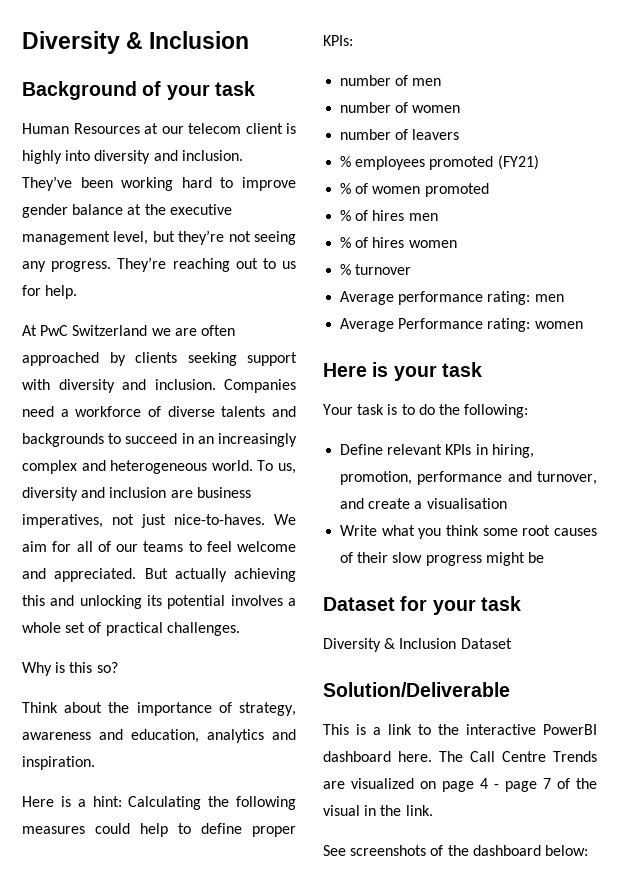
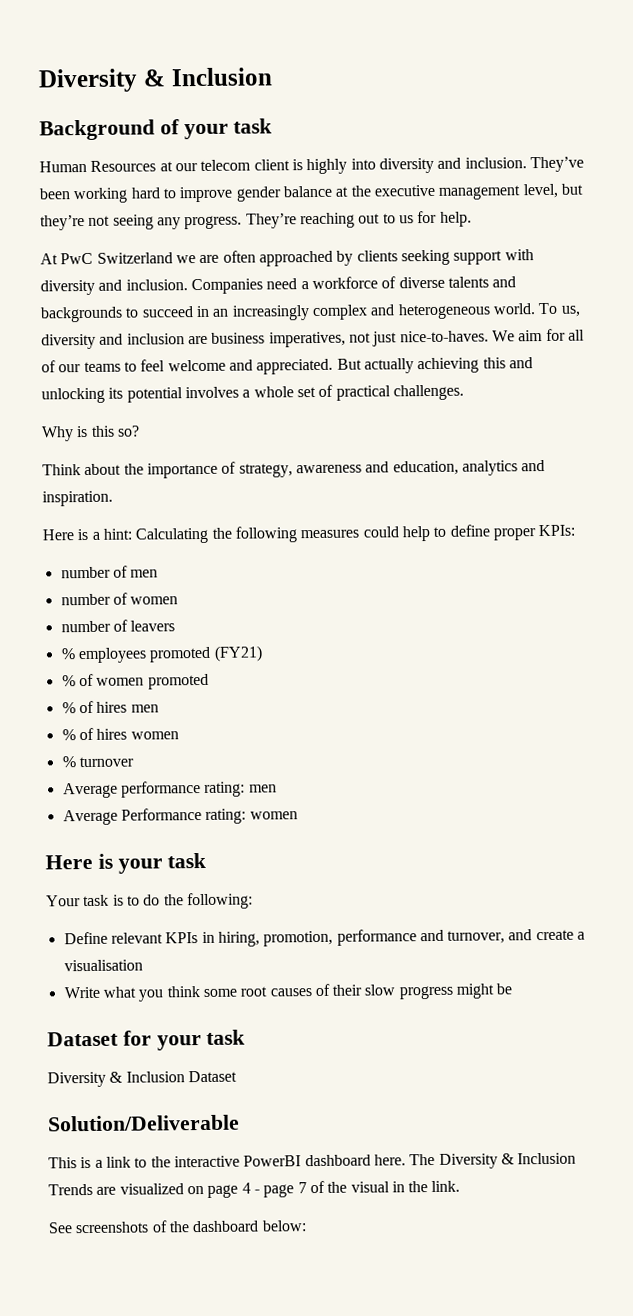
- The Call Centre Trends are visualized on page 4 - page 7 of the visual in the link.
+ The Diversity & Inclusion Trends are visualized on page 4 - page 7 of the visual in the link.

